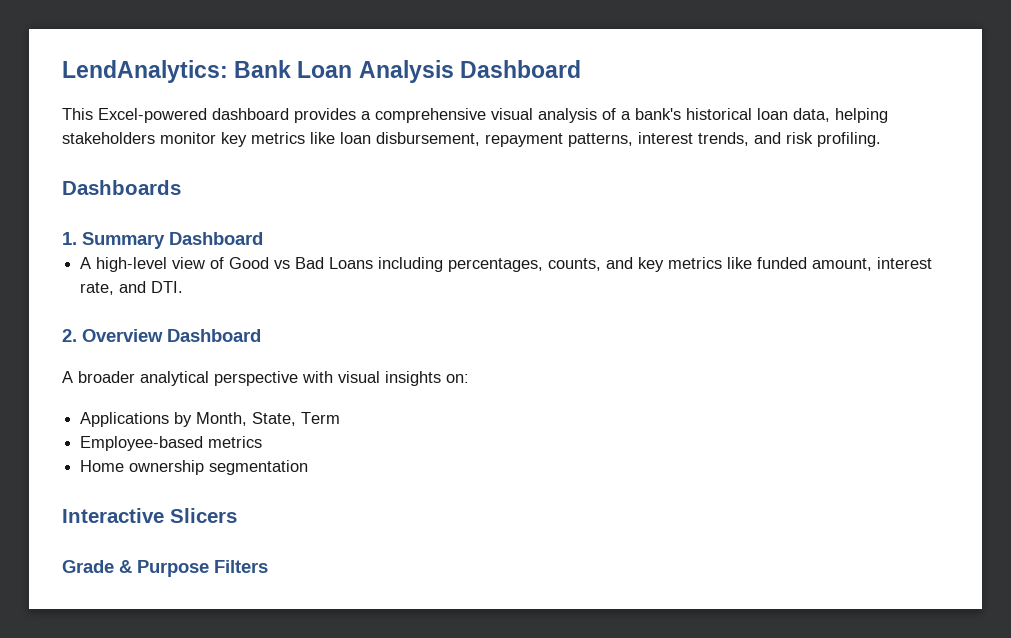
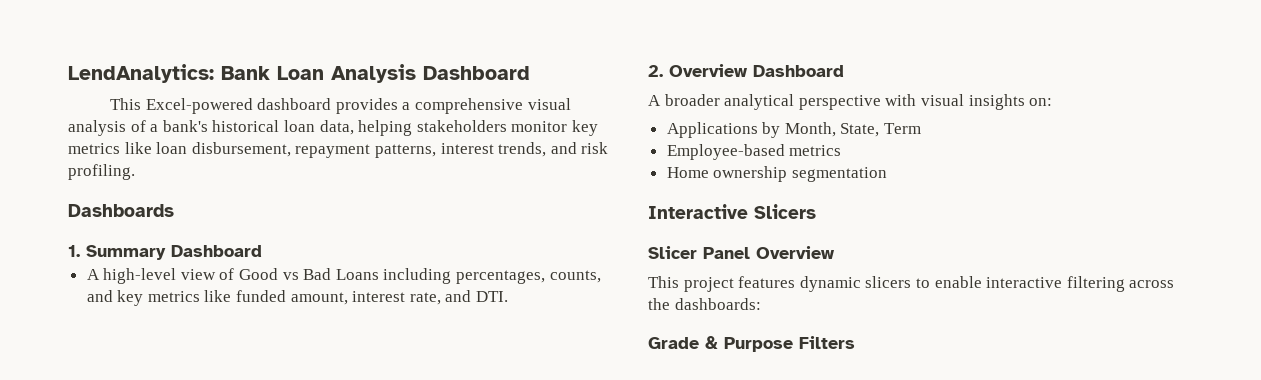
+ Slicer Panel Overview
+ This project features dynamic slicers to enable interactive filtering across the dashboards:

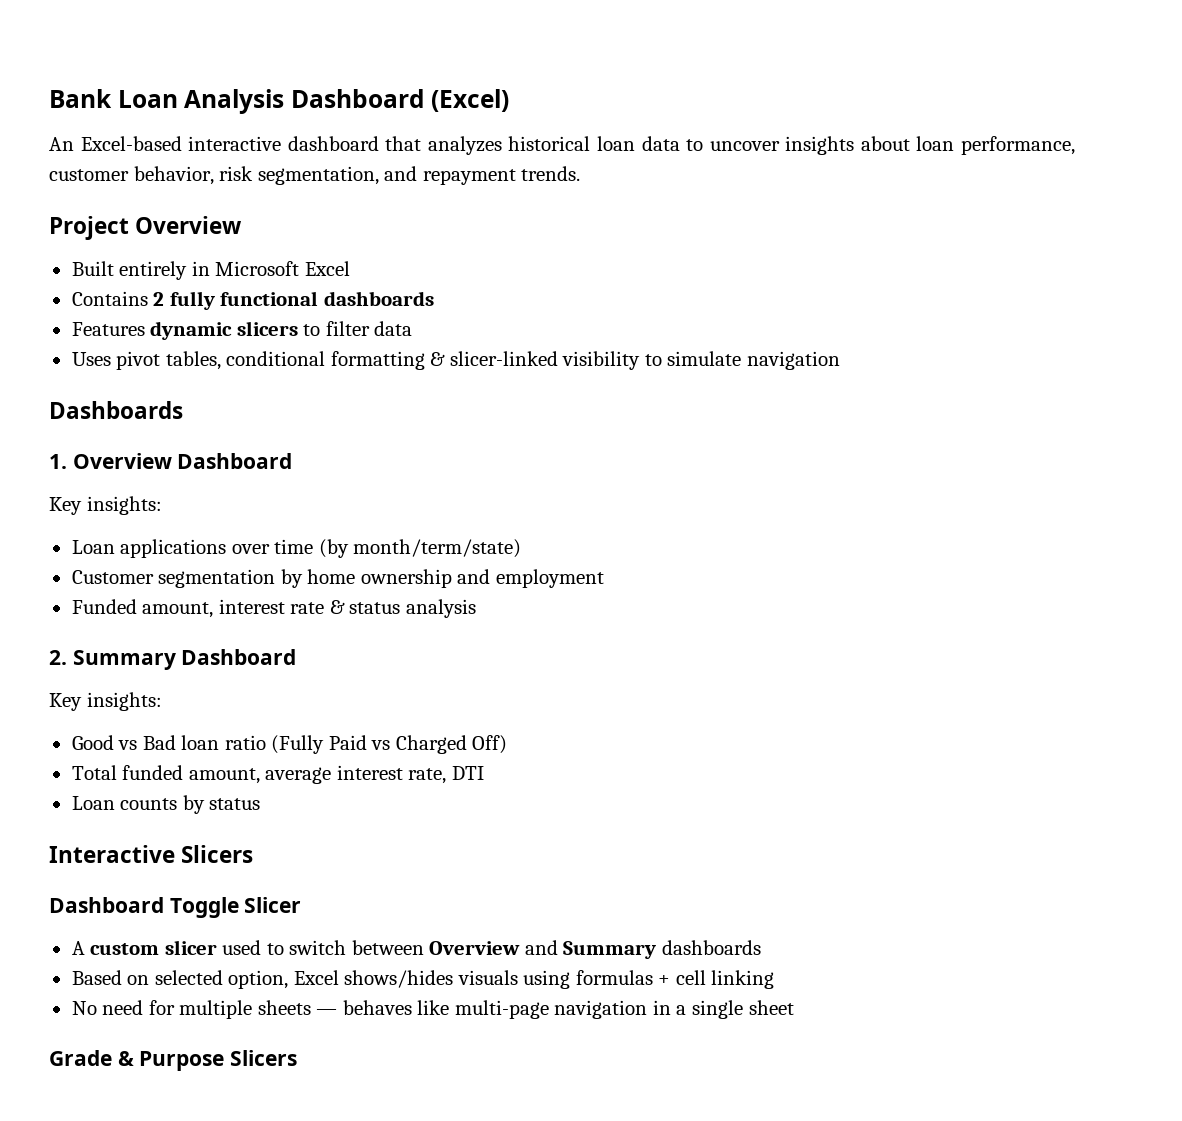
- LendAnalytics: Bank Loan Analysis Dashboard
- This Excel-powered dashboard provides a comprehensive visual analysis of a bank's historical loan data, helping stakeholders monitor key metrics like loan disbursement, repayment patterns, interest trends, and risk profiling.
+ Bank Loan Analysis Dashboard (Excel)
+ An Excel-based interactive dashboard that analyzes historical loan data to uncover insights about loan performance, customer behavior, risk segmentation, and repayment trends.
+ Project Overview
+ Built entirely in Microsoft Excel
+ Contains 2 fully functional dashboards
+ Features dynamic slicers to filter data
+ Uses pivot tables, conditional formatting & slicer-linked visibility to simulate navigation
  Dashboards
- 1. Summary Dashboard
- A high-level view of Good vs Bad Loans including percentages, counts, and key metrics like funded amount, interest rate, and DTI.
- 2. Overview Dashboard
- A broader analytical perspective with visual insights on:
- Applications by Month, State, Term
- Employee-based metrics
- Home ownership segmentation
+ 1. Overview Dashboard
+ Key insights:
+ Loan applications over time (by month/term/state)
+ Customer segmentation by home ownership and employment
+ Funded amount, interest rate & status analysis
+ 2. Summary Dashboard
+ Key insights:
+ Good vs Bad loan ratio (Fully Paid vs Charged Off)
+ Total funded amount, average interest rate, DTI
+ Loan counts by status
- Slicer Panel Overview
- This project features dynamic slicers to enable interactive filtering across the dashboards:
+ Dashboard Toggle Slicer
+ A custom slicer used to switch between Overview and Summary dashboards
+ Based on selected option, Excel shows/hides visuals using formulas + cell linking
+ No need for multiple sheets — behaves like multi-page navigation in a single sheet
- Grade & Purpose Filters
+ Grade & Purpose Slicers

